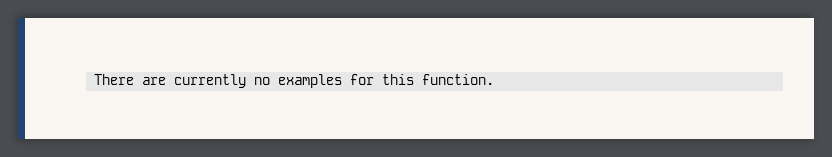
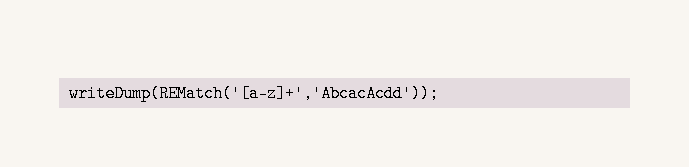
- There are currently no examples for this function.
+ writeDump(REMatch('[a-z]+','AbcacAcdd'));

